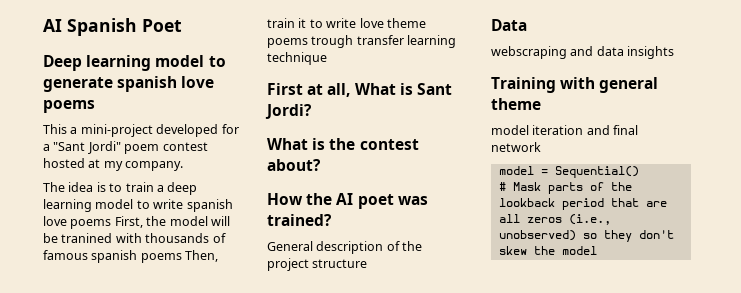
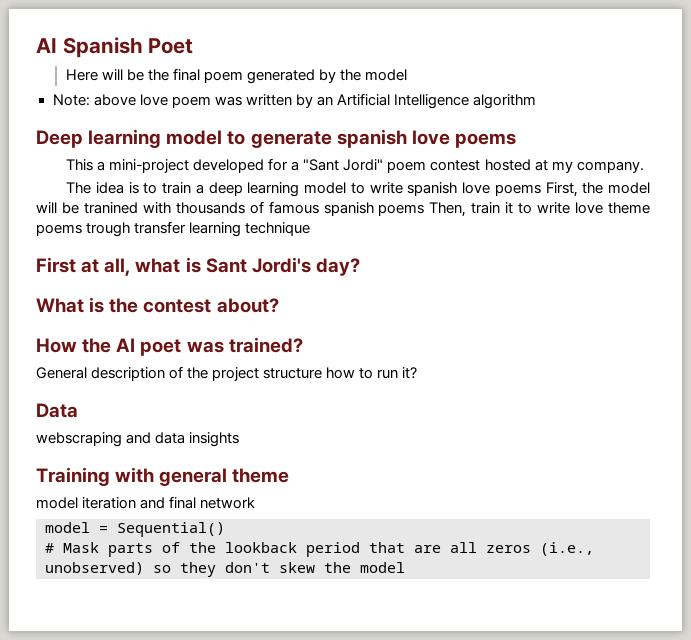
+ Here will be the final poem generated by the model
+ Note: above love poem was written by an Artificial Intelligence algorithm
- First at all, What is Sant Jordi?
+ First at all, what is Sant Jordi's day?
- General description of the project structure
+ General description of the project structure how to run it?

